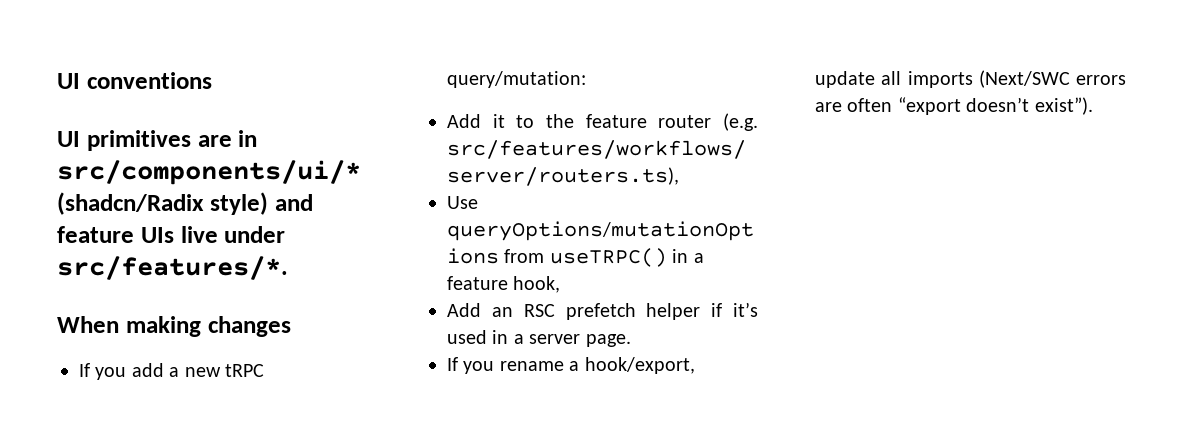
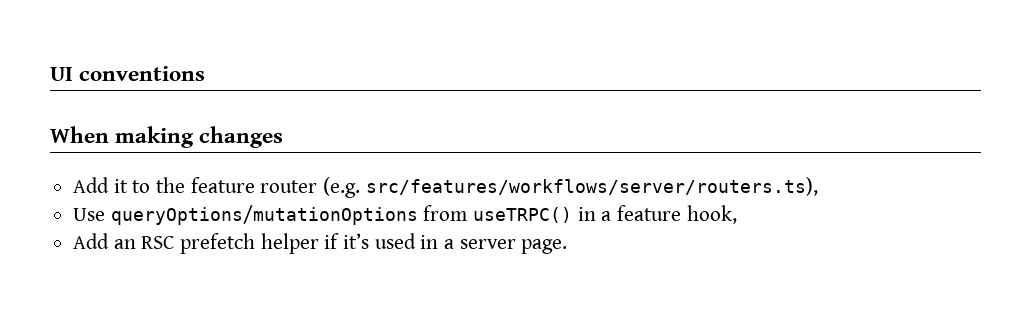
- UI primitives are in src/components/ui/* (shadcn/Radix style) and feature UIs live under src/features/*.
  When making changes
- If you add a new tRPC query/mutation:
- If you rename a hook/export, update all imports (Next/SWC errors are often “export doesn’t exist”).

